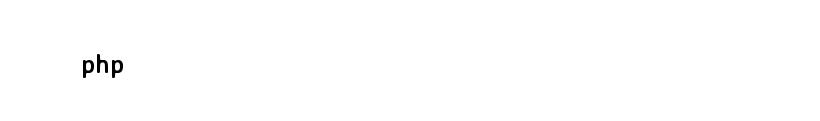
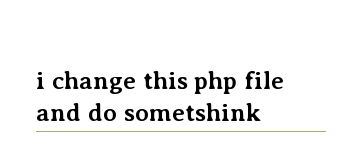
- php
+ i change this php file and do sometshink

